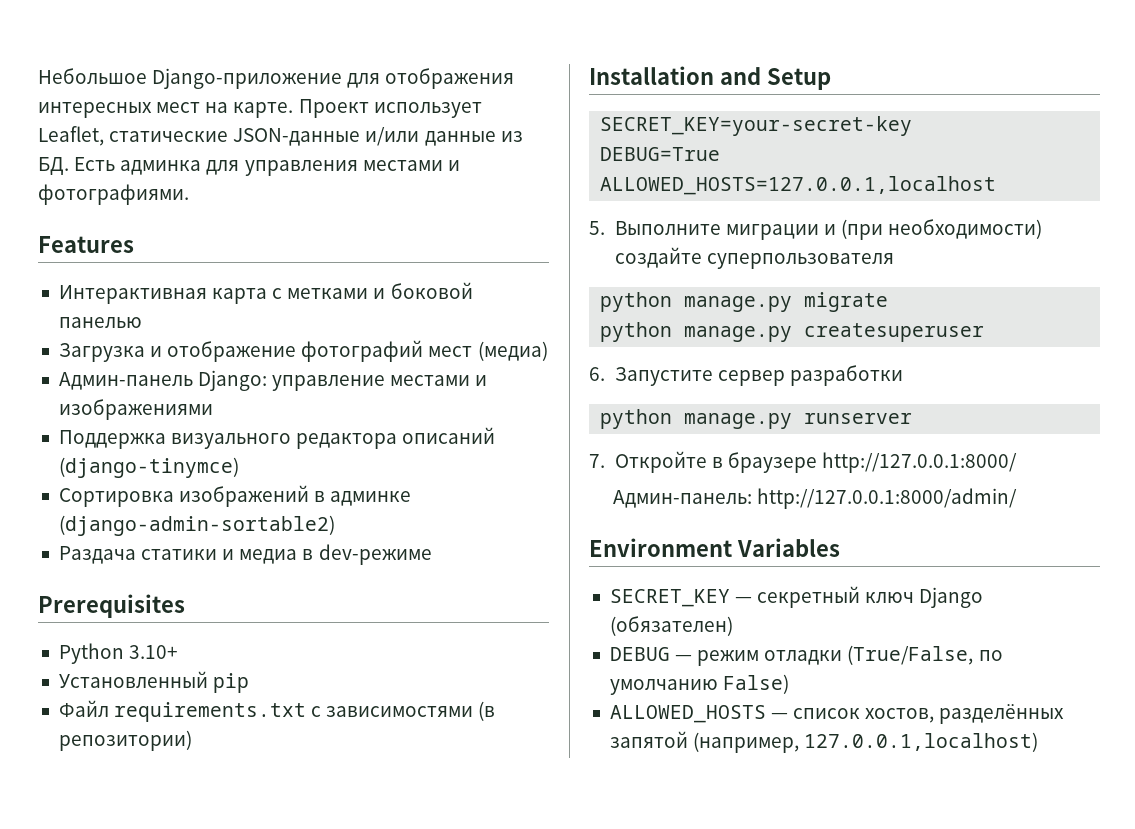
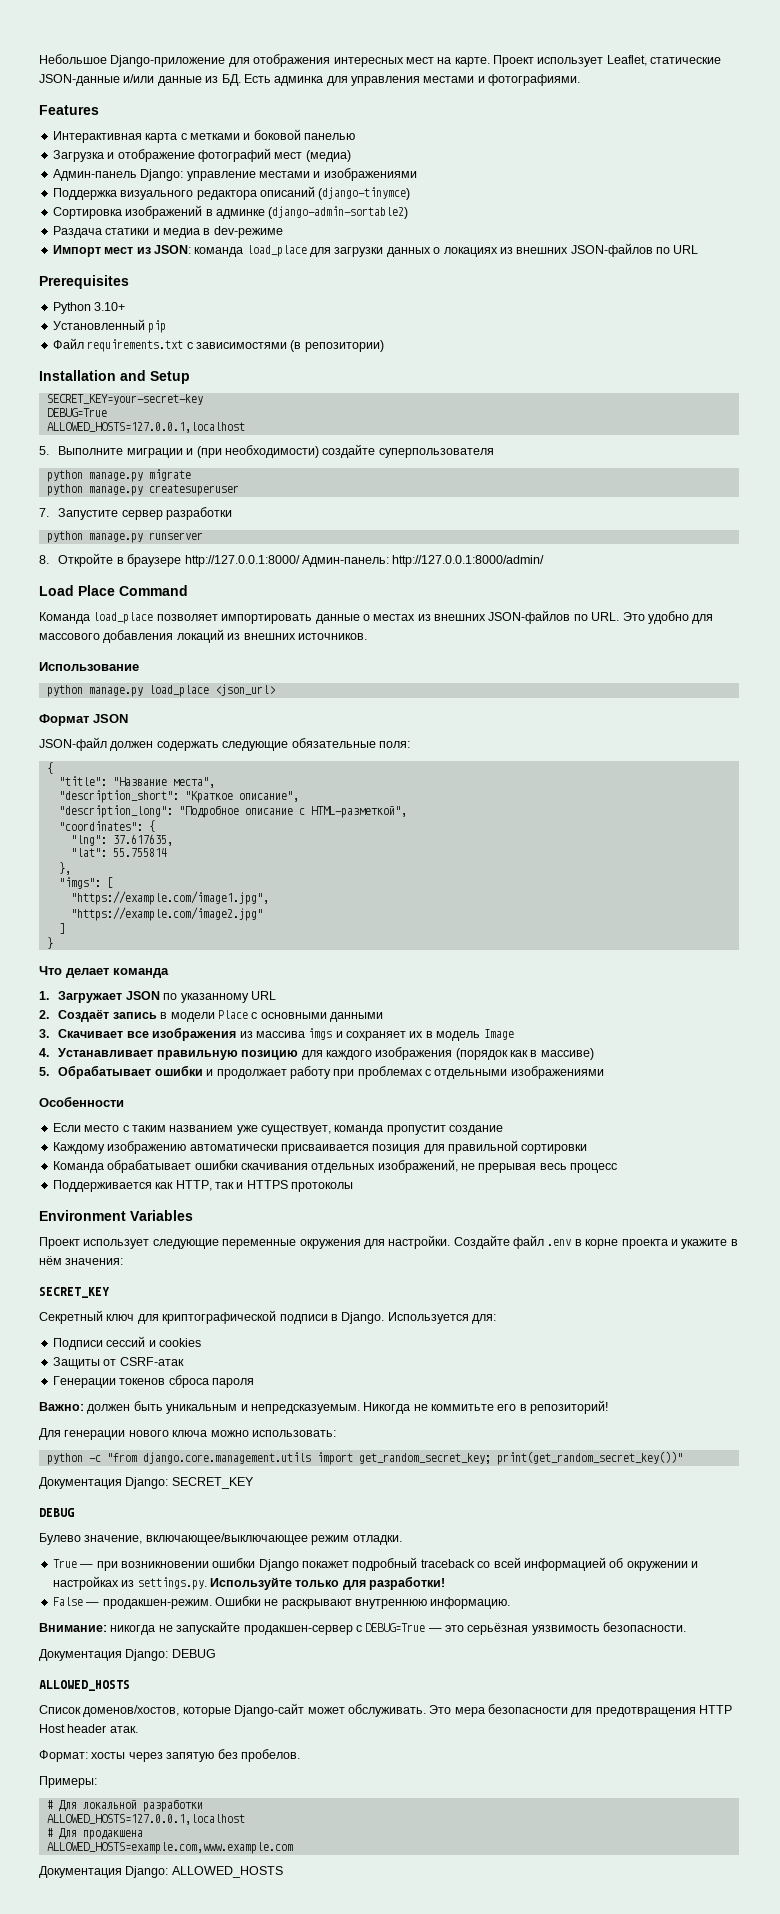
+ Импорт мест из JSON: команда load_place для загрузки данных о локациях из внешних JSON-файлов по URL
- 6. Запустите сервер разработки
+ 7. Запустите сервер разработки
- 7. Откройте в браузере http://127.0.0.1:8000/
- Админ‑панель: http://127.0.0.1:8000/admin/
+ 8. Откройте в браузере http://127.0.0.1:8000/ Админ‑панель: http://127.0.0.1:8000/admin/
+ Load Place Command
+ Команда load_place позволяет импортировать данные о местах из внешних JSON-файлов по URL. Это удобно для массового добавления локаций из внешних источников.
+ Использование
+ python manage.py load_place <json_url>
+ Формат JSON
+ JSON-файл должен содержать следующие обязательные поля:
+ {
+ "title": "Название места",
+ "description_short": "Краткое описание",
+ "description_long": "Подробное описание с HTML-разметкой",
+ "coordinates": {
+ "lng": 37.617635,
+ "lat": 55.755814
+ },
+ "imgs": [
+ "https://example.com/image1.jpg",
+ "https://example.com/image2.jpg"
+ ]
+ }
+ Что делает команда
+ 1. Загружает JSON по указанному URL
+ 2. Создаёт запись в модели Place с основными данными
+ 3. Скачивает все изображения из массива imgs и сохраняет их в модель Image
+ 4. Устанавливает правильную позицию для каждого изображения (порядок как в массиве)
+ 5. Обрабатывает ошибки и продолжает работу при проблемах с отдельными изображениями
+ Особенности
+ Если место с таким названием уже существует, команда пропустит создание
+ Каждому изображению автоматически присваивается позиция для правильной сортировки
+ Команда обрабатывает ошибки скачивания отдельных изображений, не прерывая весь процесс
+ Поддерживается как HTTP, так и HTTPS протоколы
  Environment Variables
- SECRET_KEY — секретный ключ Django (обязателен)
- DEBUG — режим отладки (True/False, по умолчанию False)
- ALLOWED_HOSTS — список хостов, разделённых запятой (например, 127.0.0.1,localhost)
+ Проект использует следующие переменные окружения для настройки. Создайте файл .env в корне проекта и укажите в нём значения:
+ SECRET_KEY
+ Секретный ключ для криптографической подписи в Django. Используется для:
+ Подписи сессий и cookies
+ Защиты от CSRF-атак
+ Генерации токенов сброса пароля
+ Важно: должен быть уникальным и непредсказуемым. Никогда не коммитьте его в репозиторий!
+ Для генерации нового ключа можно использовать:
+ python -c "from django.core.management.utils import get_random_secret_key; print(get_random_secret_key())"
+ Документация Django: SECRET_KEY
+ DEBUG
+ Булево значение, включающее/выключающее режим отладки.
+ True — при возникновении ошибки Django покажет подробный traceback со всей информацией об окружении и настройках из settings.py. Используйте только для разработки!
+ False — продакшен-режим. Ошибки не раскрывают внутреннюю информацию.
+ Внимание: никогда не запускайте продакшен-сервер с DEBUG=True — это серьёзная уязвимость безопасности.
+ Документация Django: DEBUG
+ ALLOWED_HOSTS
+ Список доменов/хостов, которые Django-сайт может обслуживать. Это мера безопасности для предотвращения HTTP Host header атак.
+ Формат: хосты через запятую без пробелов.
+ Примеры:
+ # Для локальной разработки
+ ALLOWED_HOSTS=127.0.0.1,localhost
+ # Для продакшена
+ ALLOWED_HOSTS=example.com,www.example.com
+ Документация Django: ALLOWED_HOSTS

